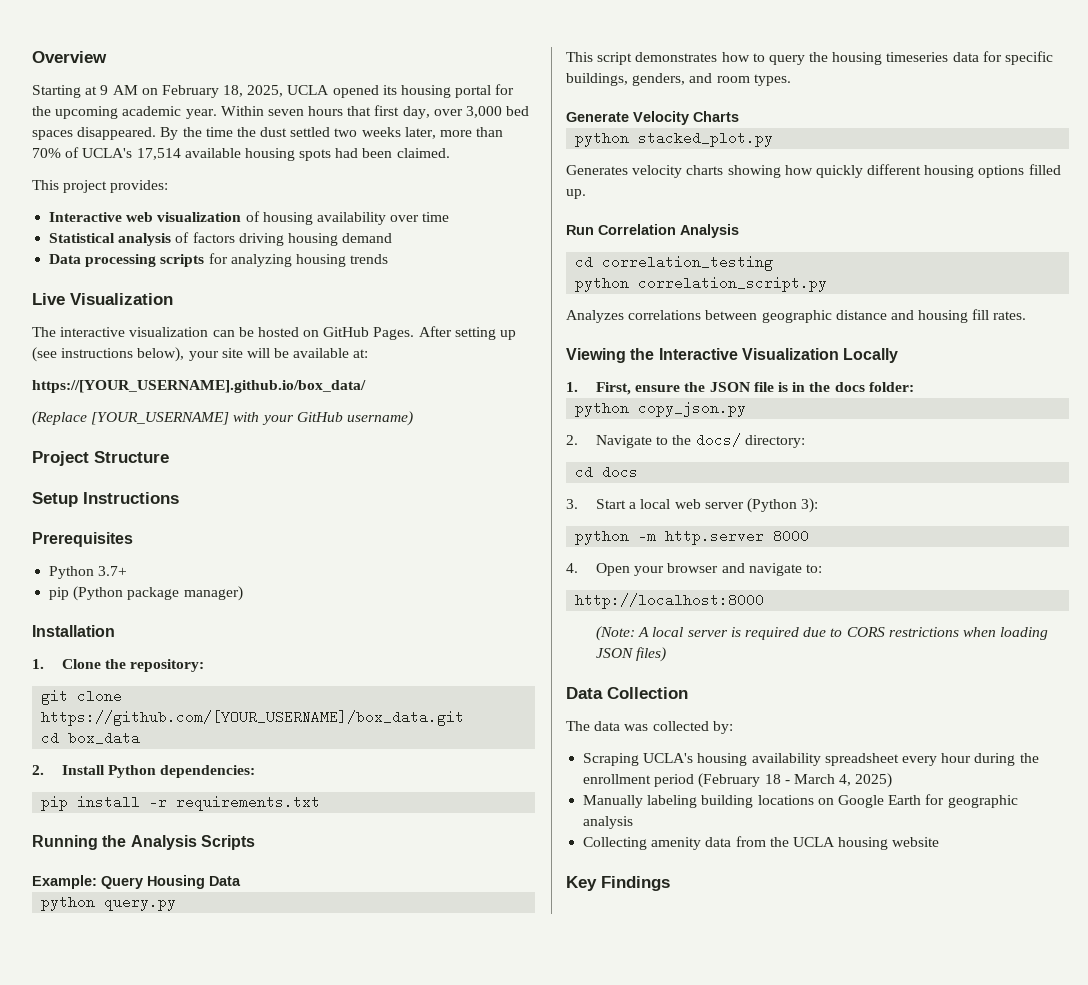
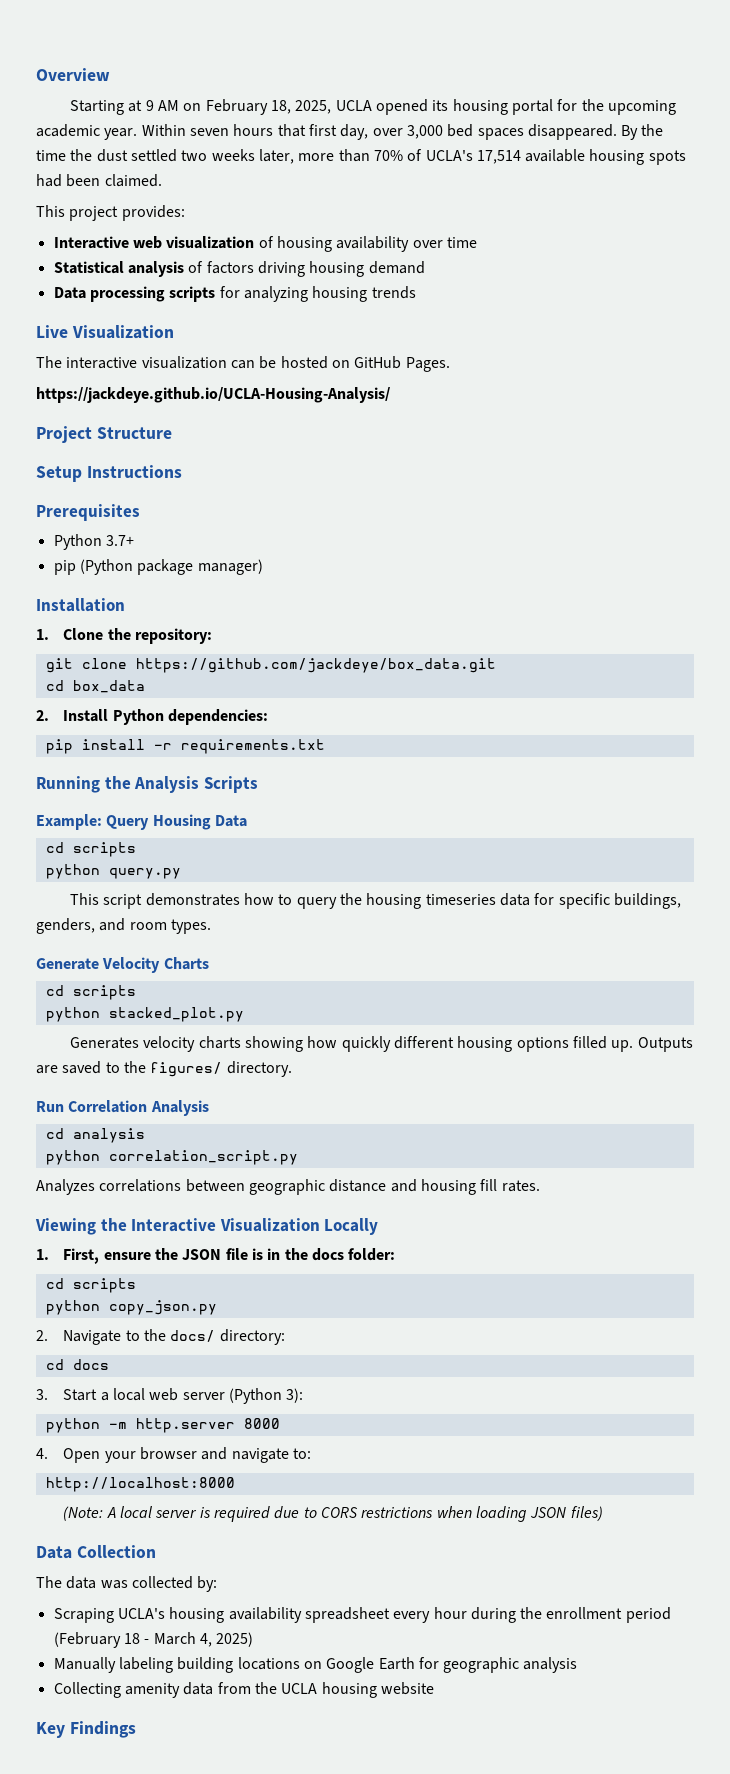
- The interactive visualization can be hosted on GitHub Pages. After setting up (see instructions below), your site will be available at:
- https://[YOUR_USERNAME].github.io/box_data/
- (Replace [YOUR_USERNAME] with your GitHub username)
+ The interactive visualization can be hosted on GitHub Pages.
+ https://jackdeye.github.io/UCLA-Housing-Analysis/
- git clone https://github.com/[YOUR_USERNAME]/box_data.git
+ git clone https://github.com/jackdeye/box_data.git
  Example: Query Housing Data
+ cd scripts
  Generate Velocity Charts
+ cd scripts
+ Outputs are saved to the figures/ directory.
- cd correlation_testing
+ cd analysis
  1. First, ensure the JSON file is in the docs folder:
+ cd scripts

